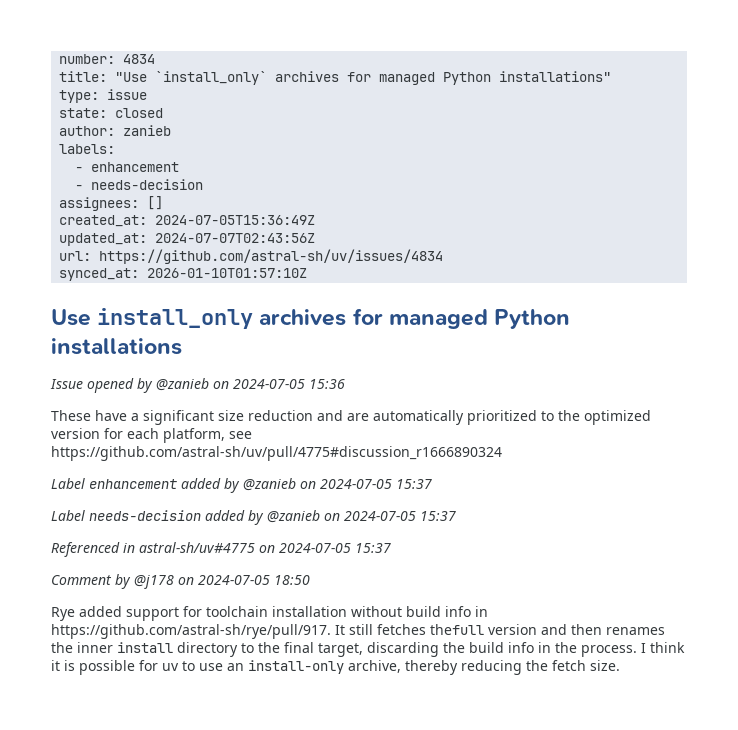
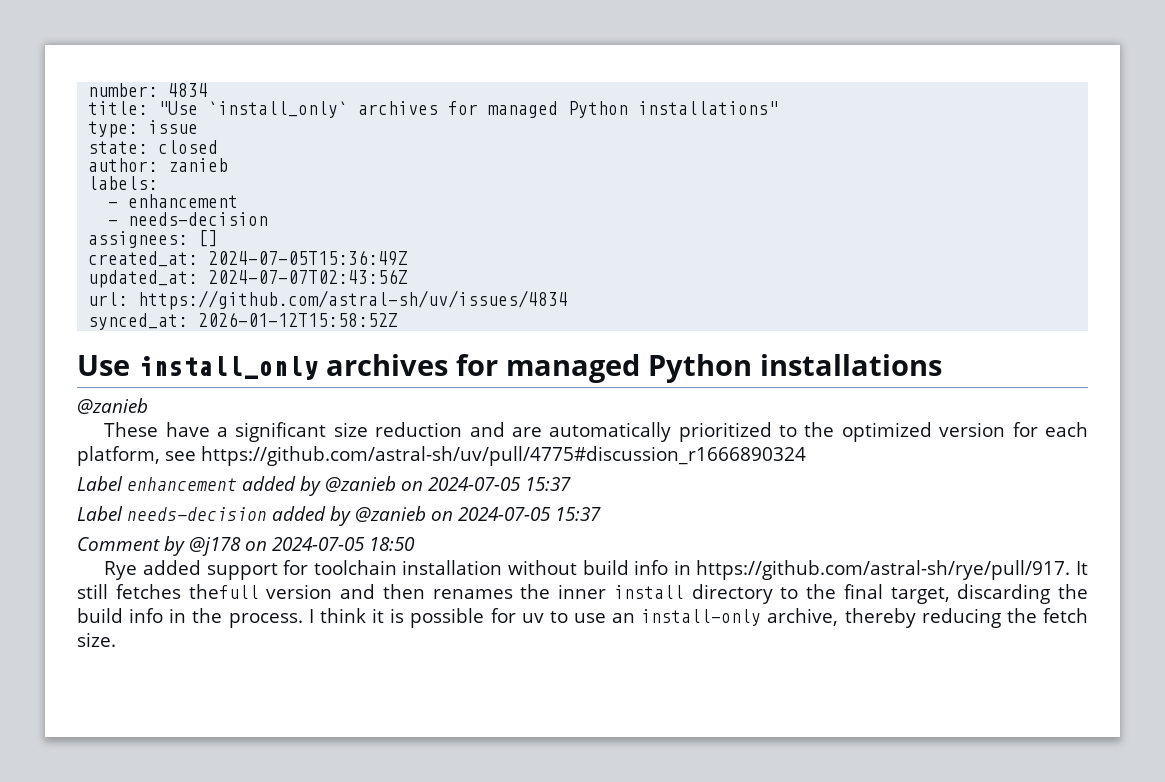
- synced_at: 2026-01-10T01:57:10Z
+ synced_at: 2026-01-12T15:58:52Z
  Use install_only archives for managed Python installations
- Issue opened by @zanieb on 2024-07-05 15:36
+ @zanieb
- Referenced in astral-sh/uv#4775 on 2024-07-05 15:37

